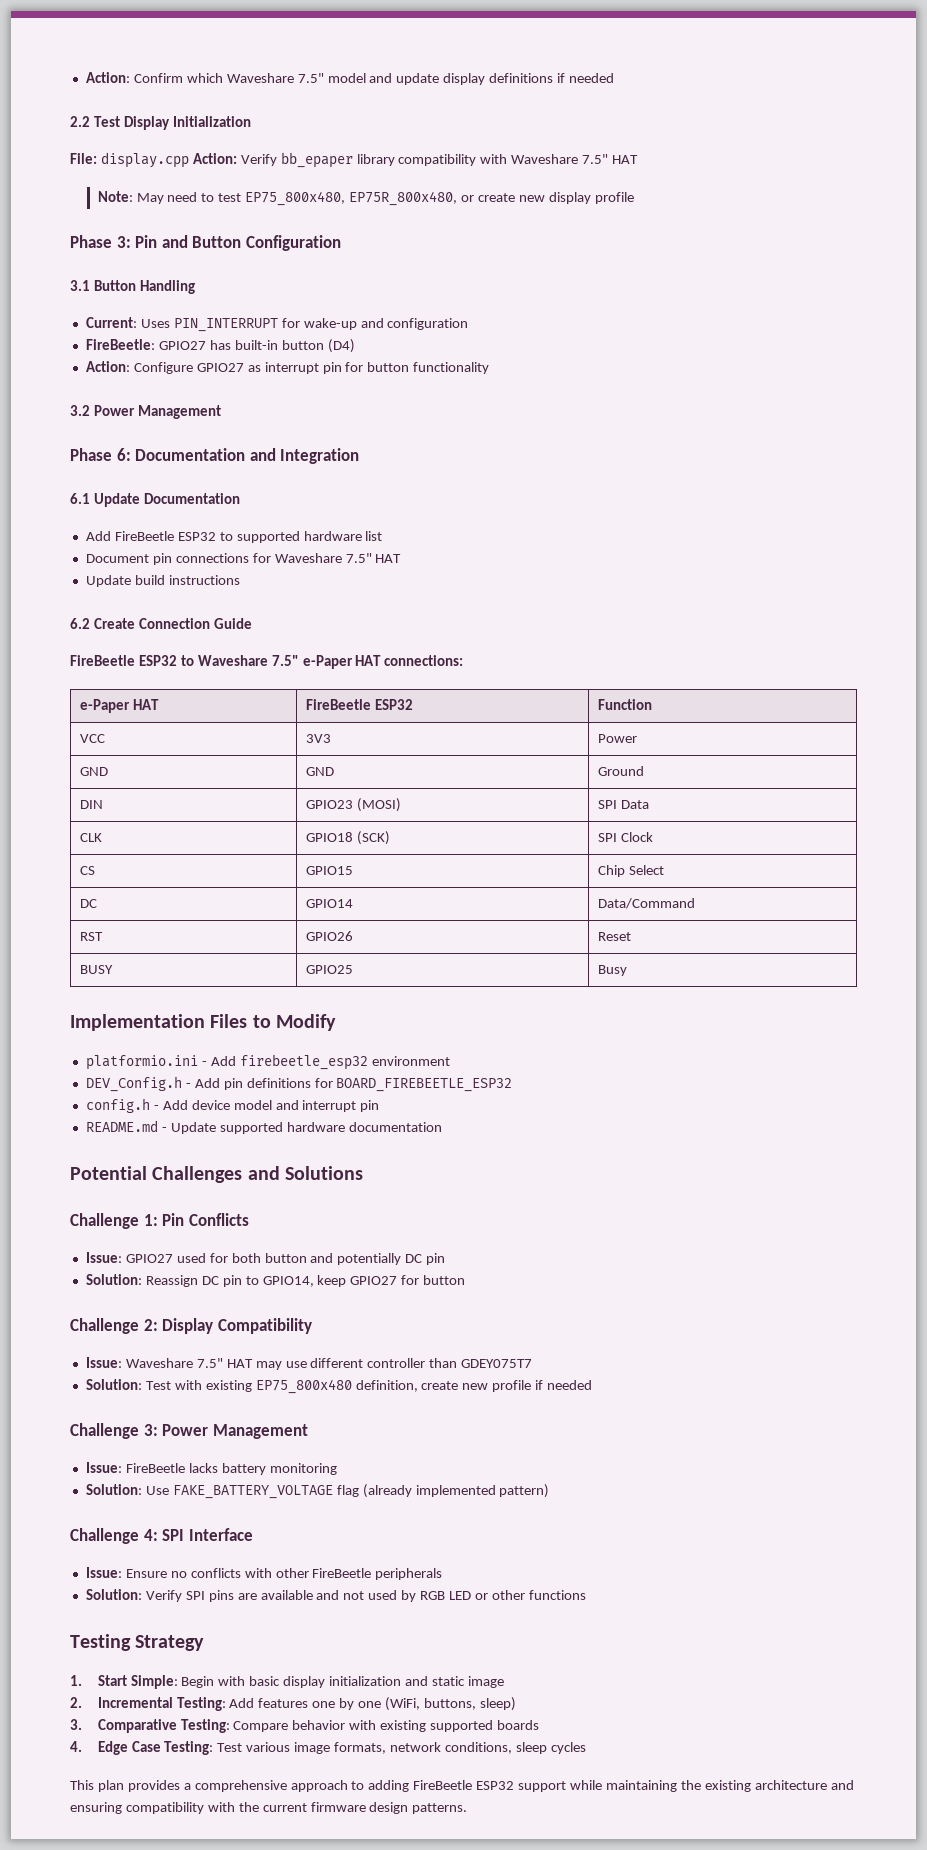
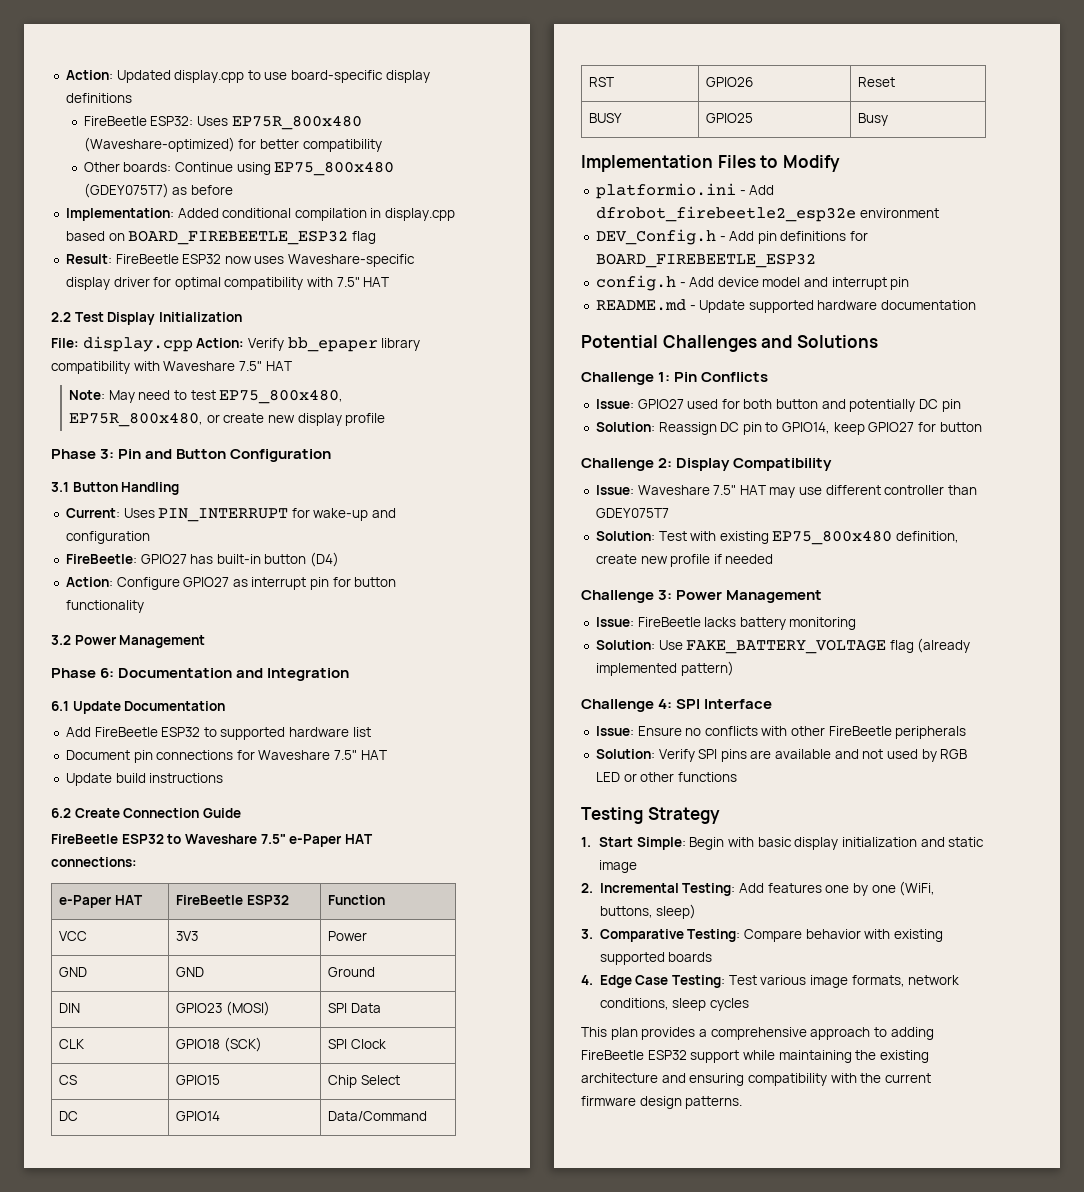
- Action: Confirm which Waveshare 7.5" model and update display definitions if needed
+ Action: Updated display.cpp to use board-specific display definitions
+ FireBeetle ESP32: Uses EP75R_800x480 (Waveshare-optimized) for better compatibility
+ Other boards: Continue using EP75_800x480 (GDEY075T7) as before
+ Implementation: Added conditional compilation in display.cpp based on BOARD_FIREBEETLE_ESP32 flag
+ Result: FireBeetle ESP32 now uses Waveshare-specific display driver for optimal compatibility with 7.5" HAT
- platformio.ini - Add firebeetle_esp32 environment
+ platformio.ini - Add dfrobot_firebeetle2_esp32e environment

